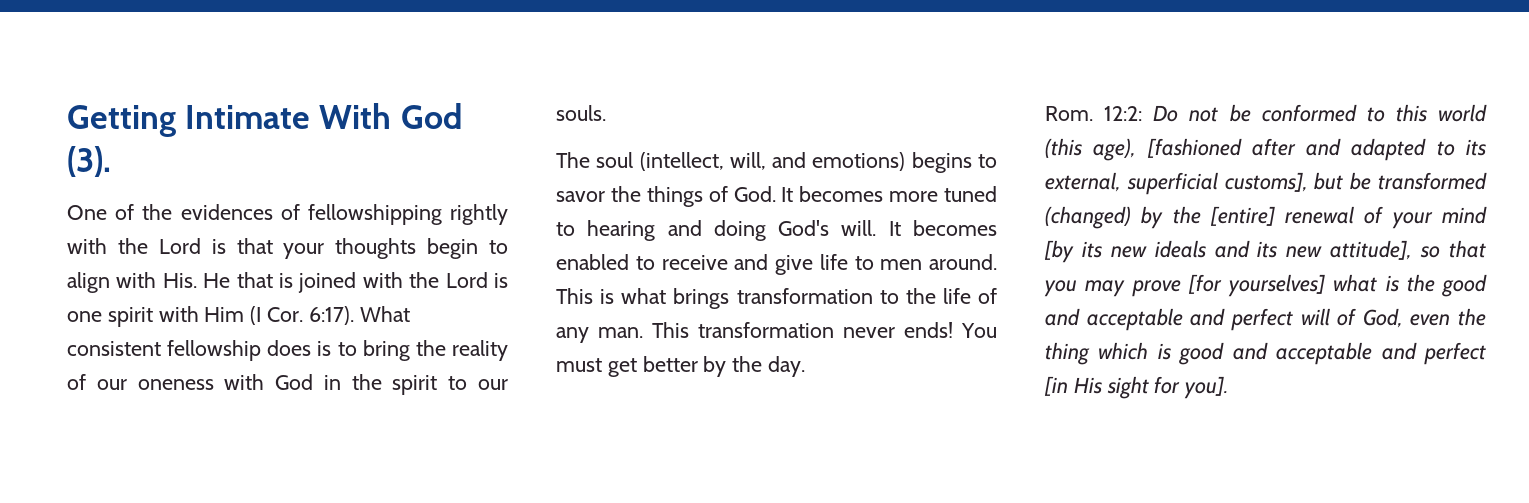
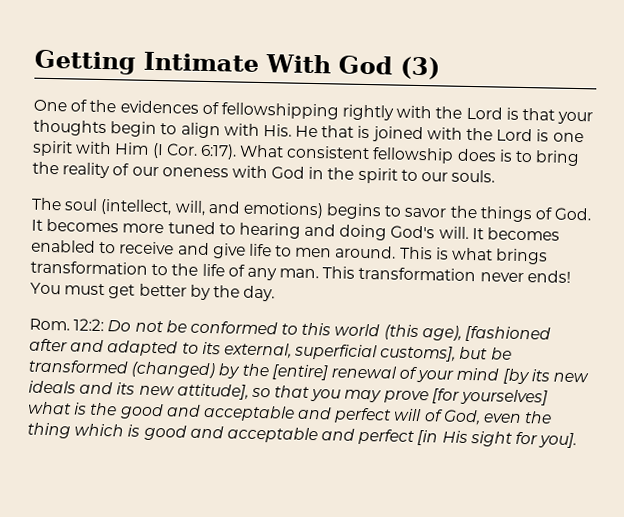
- Getting Intimate With God (3).
+ Getting Intimate With God (3)

